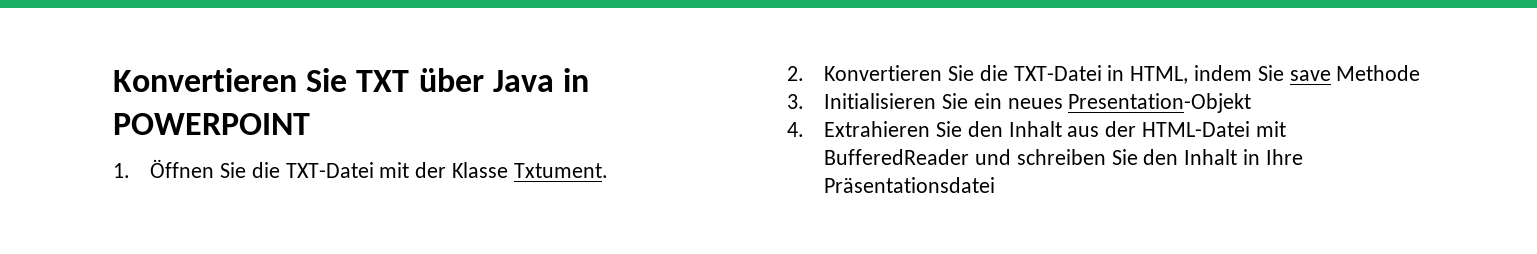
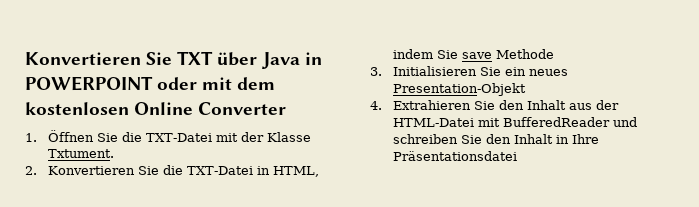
- Konvertieren Sie TXT über Java in POWERPOINT
+ Konvertieren Sie TXT über Java in POWERPOINT oder mit dem kostenlosen Online Converter

